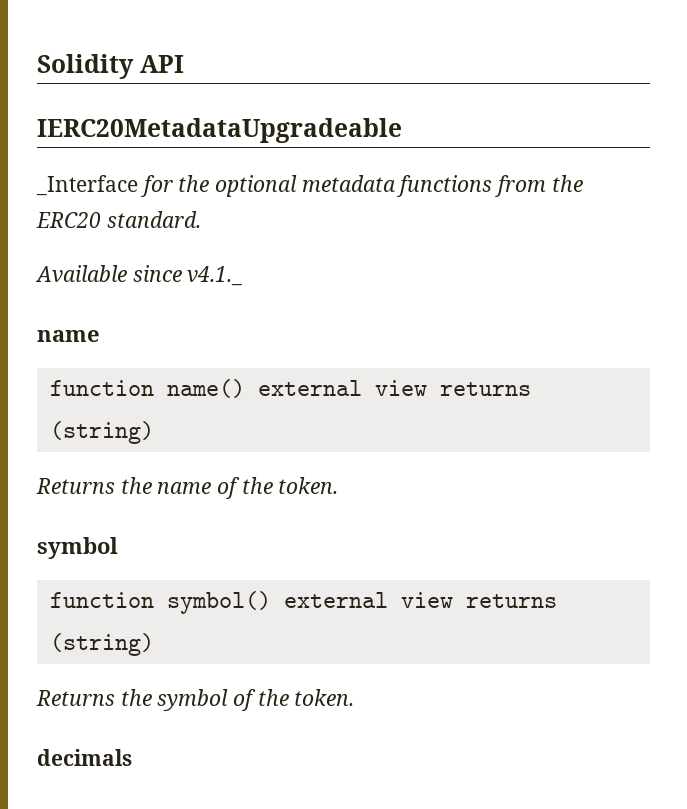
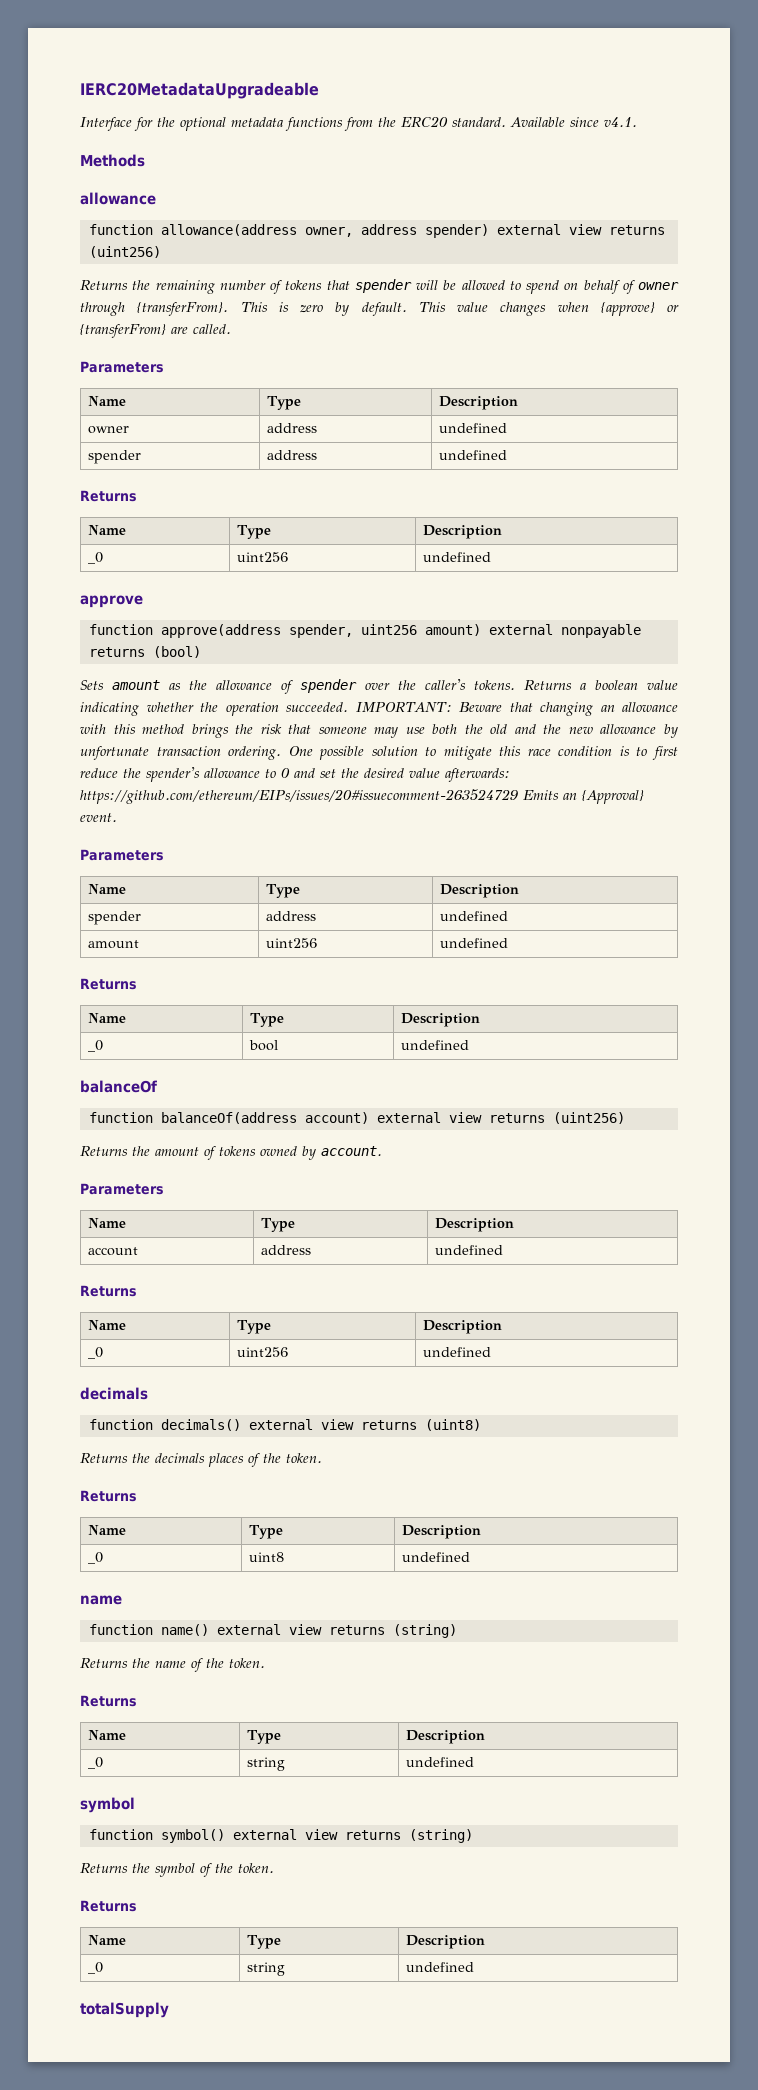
- Solidity API
- _Interface for the optional metadata functions from the ERC20 standard.
- Available since v4.1._
+ Interface for the optional metadata functions from the ERC20 standard. Available since v4.1.
+ Methods
+ allowance
+ function allowance(address owner, address spender) external view returns (uint256)
+ Returns the remaining number of tokens that spender will be allowed to spend on behalf of owner through {transferFrom}. This is zero by default. This value changes when {approve} or {transferFrom} are called.
+ Parameters
+ Name | Type | Description
+ owner | address | undefined
+ spender | address | undefined
+ Returns
+ Name | Type | Description
+ _0 | uint256 | undefined
+ approve
+ function approve(address spender, uint256 amount) external nonpayable returns (bool)
+ Sets amount as the allowance of spender over the caller's tokens. Returns a boolean value indicating whether the operation succeeded. IMPORTANT: Beware that changing an allowance with this method brings the risk that someone may use both the old and the new allowance by unfortunate transaction ordering. One possible solution to mitigate this race condition is to first reduce the spender's allowance to 0 and set the desired value afterwards: https://github.com/ethereum/EIPs/issues/20#issuecomment-263524729 Emits an {Approval} event.
+ Parameters
+ Name | Type | Description
+ spender | address | undefined
+ amount | uint256 | undefined
+ Returns
+ Name | Type | Description
+ _0 | bool | undefined
+ balanceOf
+ function balanceOf(address account) external view returns (uint256)
+ Returns the amount of tokens owned by account.
+ Parameters
+ Name | Type | Description
+ account | address | undefined
+ Returns
+ Name | Type | Description
+ _0 | uint256 | undefined
+ decimals
+ function decimals() external view returns (uint8)
+ Returns the decimals places of the token.
+ Returns
+ Name | Type | Description
+ _0 | uint8 | undefined
  Returns the name of the token.
+ Returns
+ Name | Type | Description
+ _0 | string | undefined
  Returns the symbol of the token.
- decimals
+ Returns
+ Name | Type | Description
+ _0 | string | undefined
+ totalSupply

